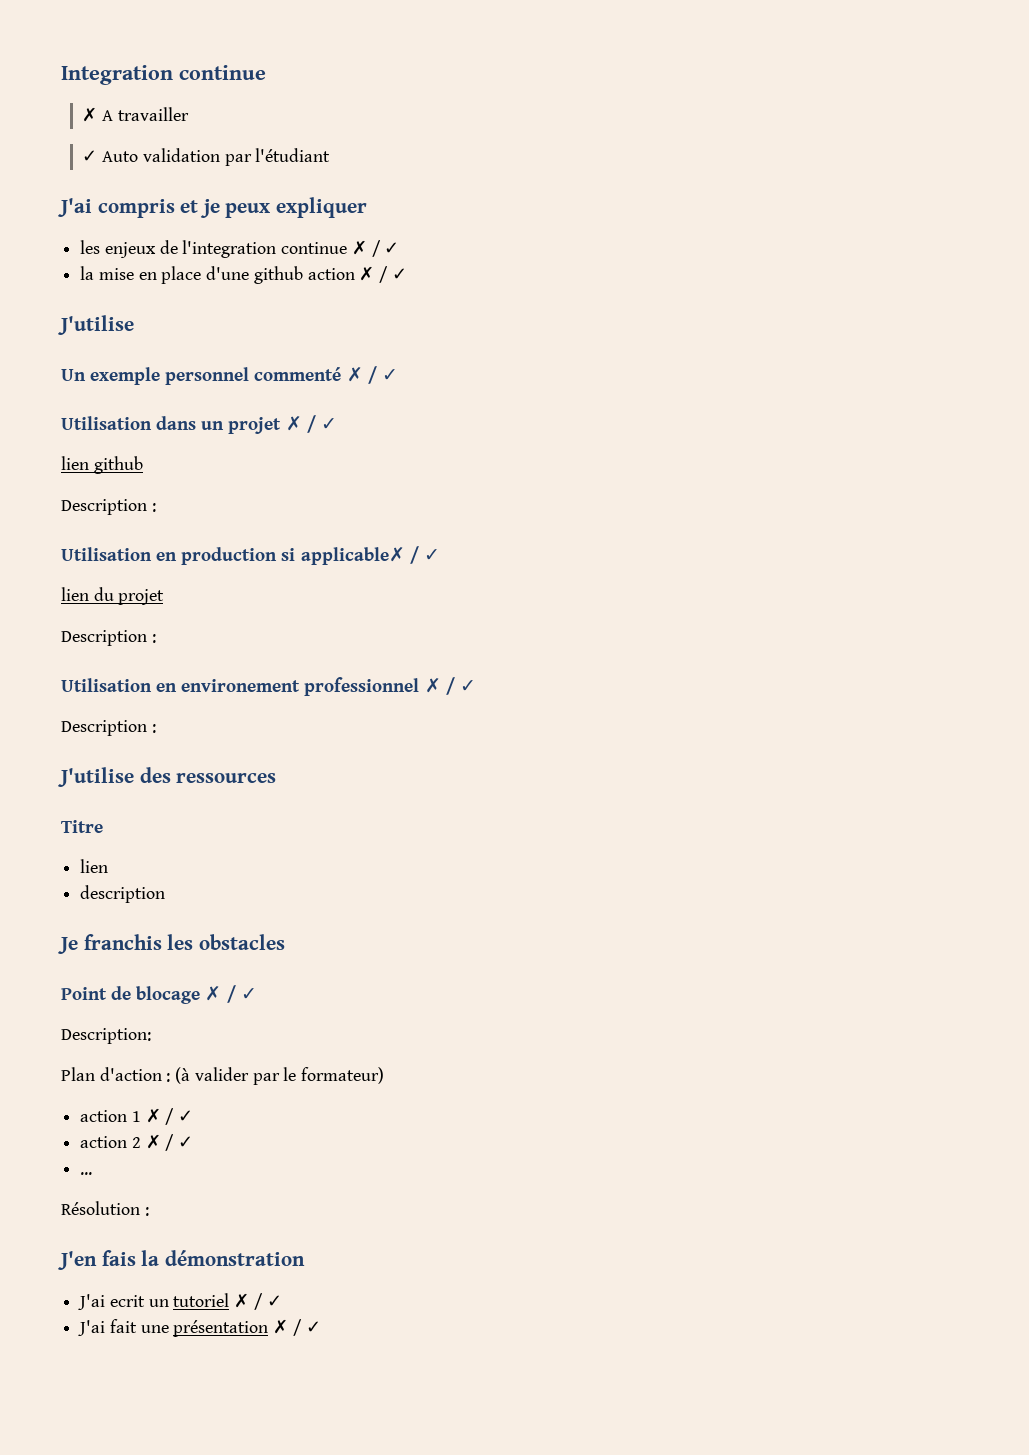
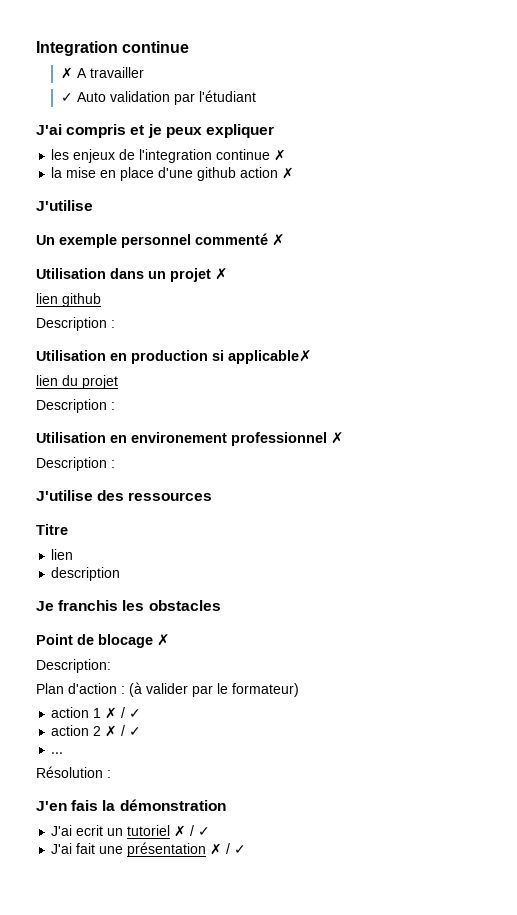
- les enjeux de l'integration continue ✗ / ✓
+ les enjeux de l'integration continue ✗
- la mise en place d'une github action ✗ / ✓
+ la mise en place d'une github action ✗
- Un exemple personnel commenté ✗ / ✓
+ Un exemple personnel commenté ✗
- Utilisation dans un projet ✗ / ✓
+ Utilisation dans un projet ✗
- Utilisation en production si applicable✗ / ✓
+ Utilisation en production si applicable✗
- Utilisation en environement professionnel ✗ / ✓
+ Utilisation en environement professionnel ✗
- Point de blocage ✗ / ✓
+ Point de blocage ✗

